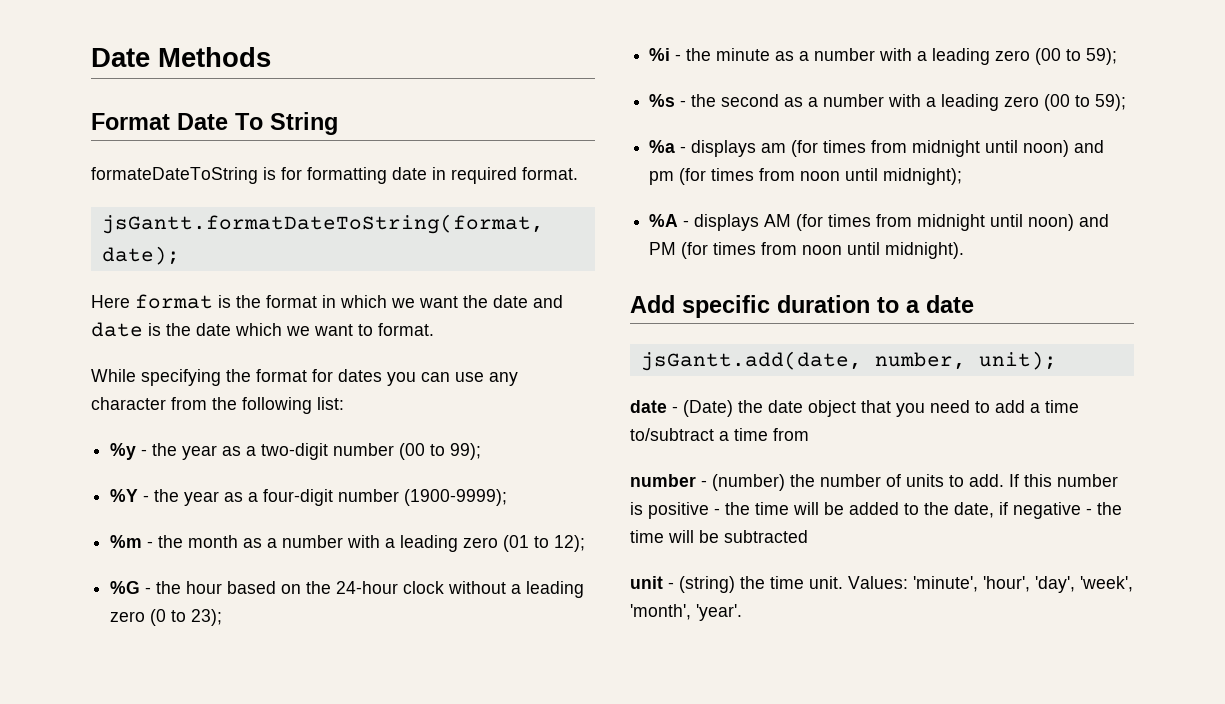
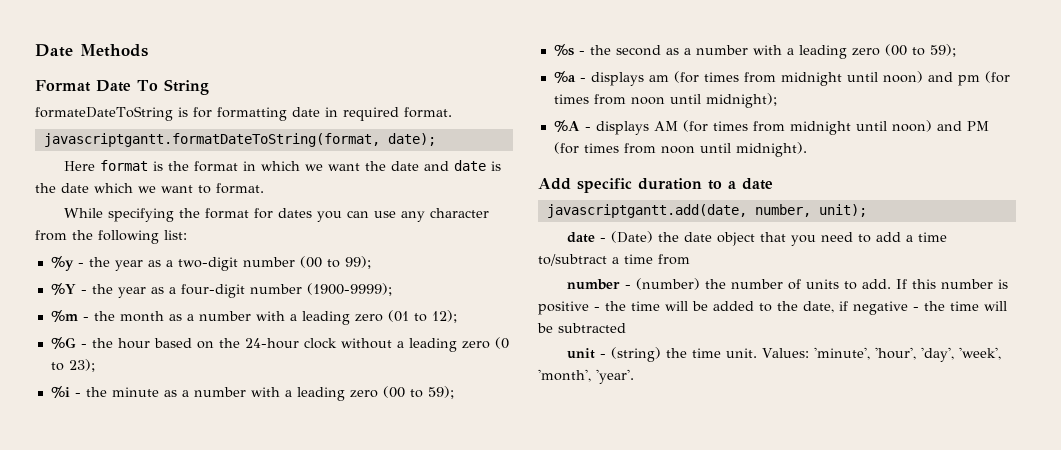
- jsGantt.formatDateToString(format, date);
+ javascriptgantt.formatDateToString(format, date);
- jsGantt.add(date, number, unit);
+ javascriptgantt.add(date, number, unit);

